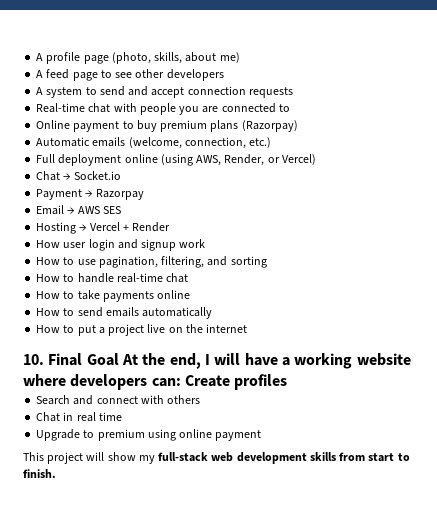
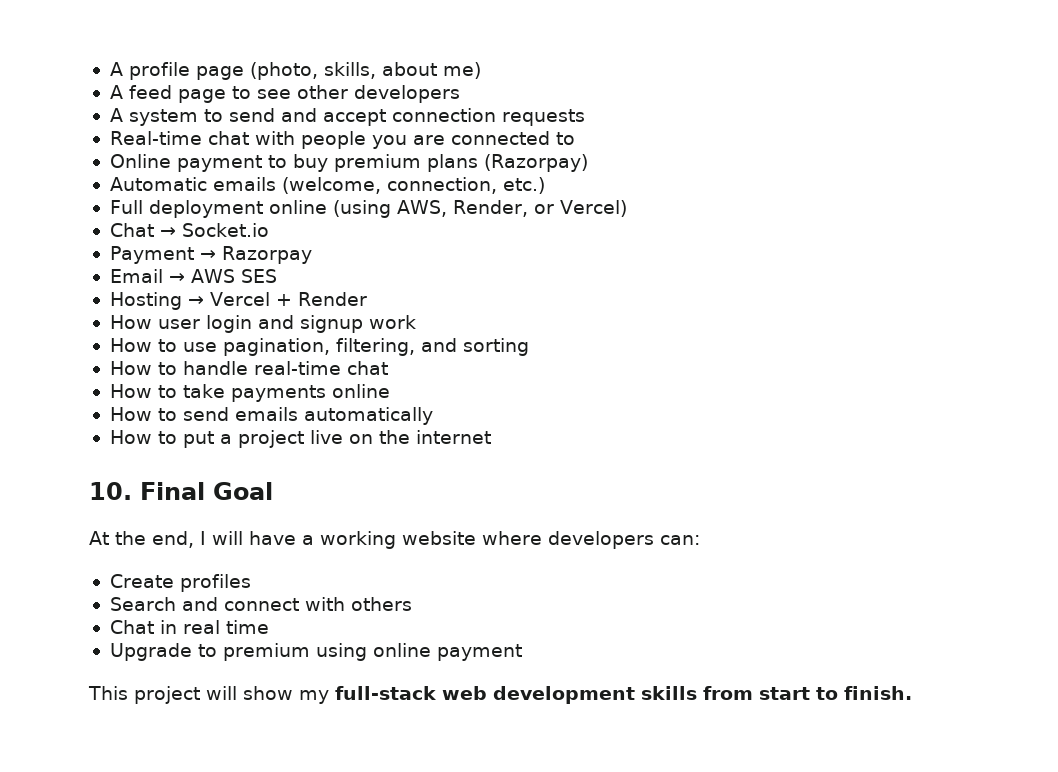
- 10. Final Goal At the end, I will have a working website where developers can: Create profiles
+ 10. Final Goal
+ At the end, I will have a working website where developers can:
+ Create profiles

